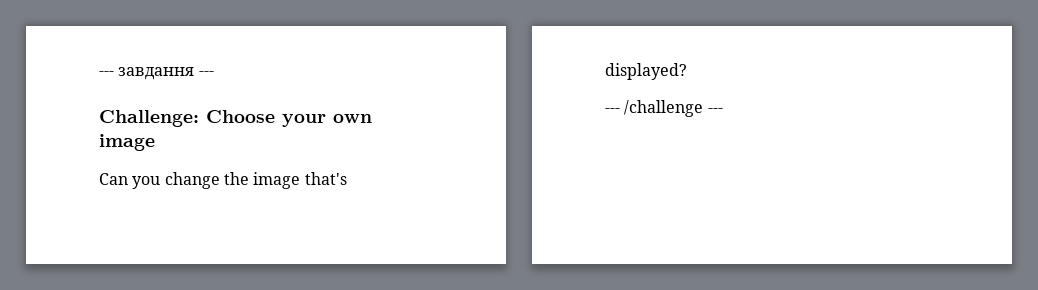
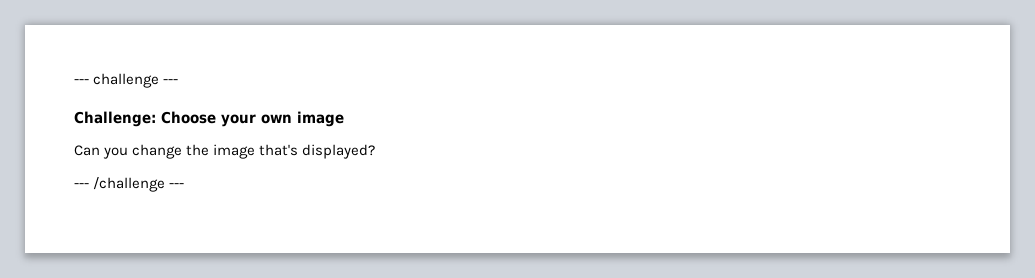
- --- завдання ---
+ --- challenge ---

